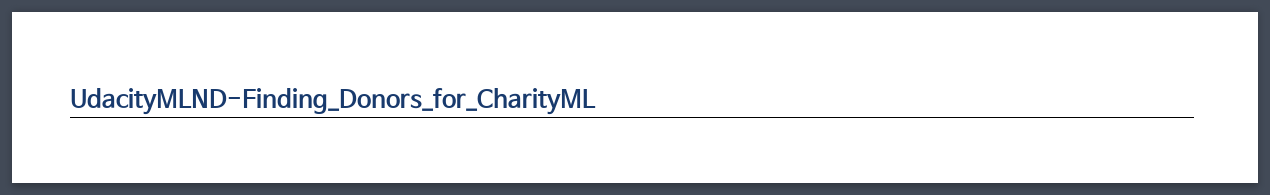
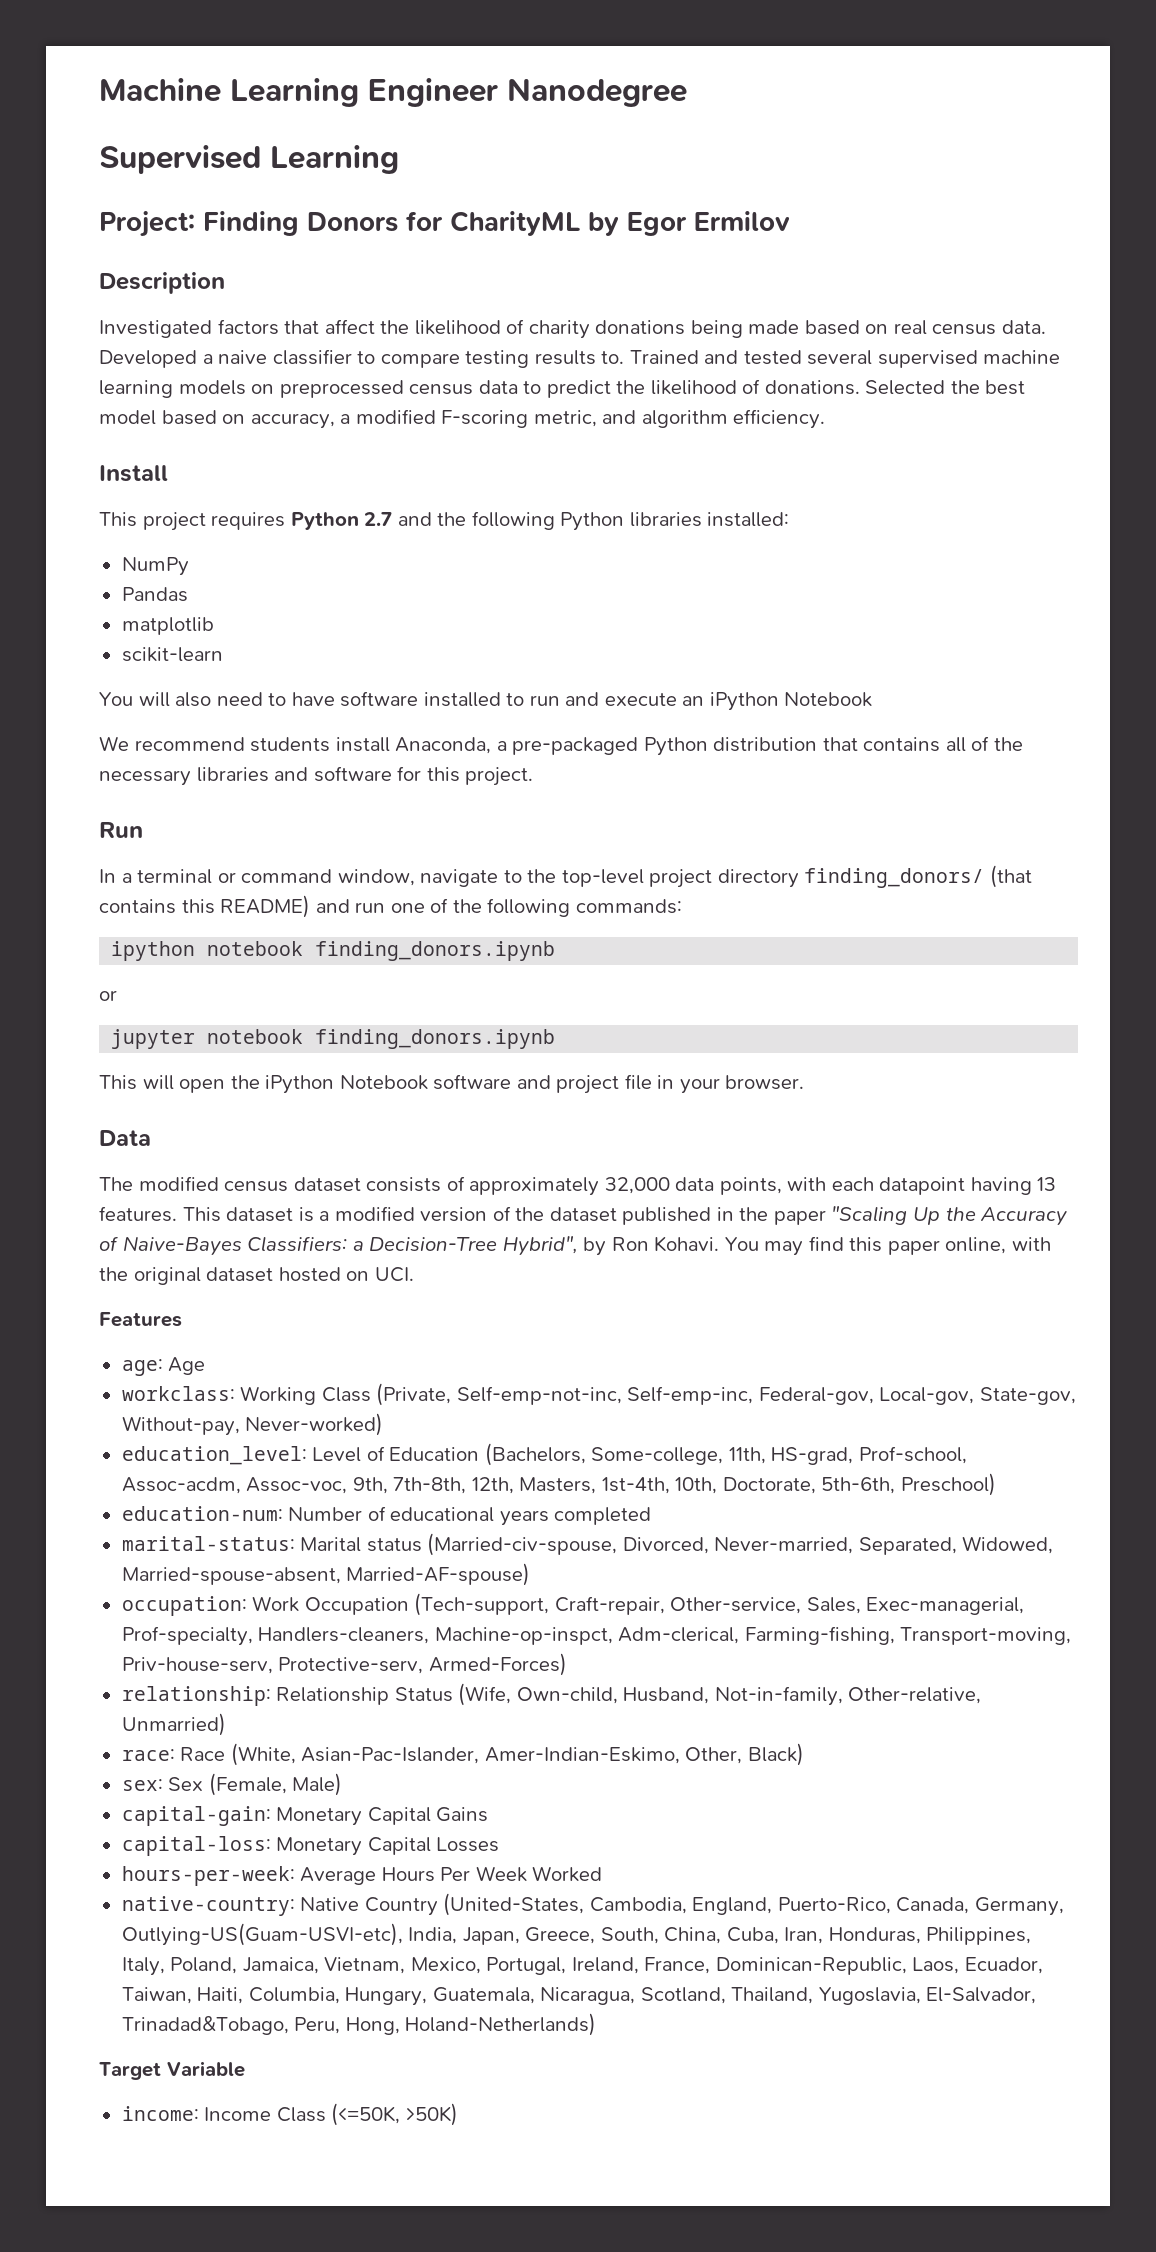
- UdacityMLND-Finding_Donors_for_CharityML
+ Machine Learning Engineer Nanodegree
+ Supervised Learning
+ Project: Finding Donors for CharityML by Egor Ermilov
+ Description
+ Investigated factors that affect the likelihood of charity donations being made based on real census data. Developed a naive classifier to compare testing results to. Trained and tested several supervised machine learning models on preprocessed census data to predict the likelihood of donations. Selected the best model based on accuracy, a modified F-scoring metric, and algorithm efficiency.
+ Install
+ This project requires Python 2.7 and the following Python libraries installed:
+ NumPy
+ Pandas
+ matplotlib
+ scikit-learn
+ You will also need to have software installed to run and execute an iPython Notebook
+ We recommend students install Anaconda, a pre-packaged Python distribution that contains all of the necessary libraries and software for this project.
+ Run
+ In a terminal or command window, navigate to the top-level project directory finding_donors/ (that contains this README) and run one of the following commands:
+ ipython notebook finding_donors.ipynb
+ or
+ jupyter notebook finding_donors.ipynb
+ This will open the iPython Notebook software and project file in your browser.
+ Data
+ The modified census dataset consists of approximately 32,000 data points, with each datapoint having 13 features. This dataset is a modified version of the dataset published in the paper "Scaling Up the Accuracy of Naive-Bayes Classifiers: a Decision-Tree Hybrid", by Ron Kohavi. You may find this paper online, with the original dataset hosted on UCI.
+ Features
+ age: Age
+ workclass: Working Class (Private, Self-emp-not-inc, Self-emp-inc, Federal-gov, Local-gov, State-gov, Without-pay, Never-worked)
+ education_level: Level of Education (Bachelors, Some-college, 11th, HS-grad, Prof-school, Assoc-acdm, Assoc-voc, 9th, 7th-8th, 12th, Masters, 1st-4th, 10th, Doctorate, 5th-6th, Preschool)
+ education-num: Number of educational years completed
+ marital-status: Marital status (Married-civ-spouse, Divorced, Never-married, Separated, Widowed, Married-spouse-absent, Married-AF-spouse)
+ occupation: Work Occupation (Tech-support, Craft-repair, Other-service, Sales, Exec-managerial, Prof-specialty, Handlers-cleaners, Machine-op-inspct, Adm-clerical, Farming-fishing, Transport-moving, Priv-house-serv, Protective-serv, Armed-Forces)
+ relationship: Relationship Status (Wife, Own-child, Husband, Not-in-family, Other-relative, Unmarried)
+ race: Race (White, Asian-Pac-Islander, Amer-Indian-Eskimo, Other, Black)
+ sex: Sex (Female, Male)
+ capital-gain: Monetary Capital Gains
+ capital-loss: Monetary Capital Losses
+ hours-per-week: Average Hours Per Week Worked
+ native-country: Native Country (United-States, Cambodia, England, Puerto-Rico, Canada, Germany, Outlying-US(Guam-USVI-etc), India, Japan, Greece, South, China, Cuba, Iran, Honduras, Philippines, Italy, Poland, Jamaica, Vietnam, Mexico, Portugal, Ireland, France, Dominican-Republic, Laos, Ecuador, Taiwan, Haiti, Columbia, Hungary, Guatemala, Nicaragua, Scotland, Thailand, Yugoslavia, El-Salvador, Trinadad&Tobago, Peru, Hong, Holand-Netherlands)
+ Target Variable
+ income: Income Class (<=50K, >50K)

